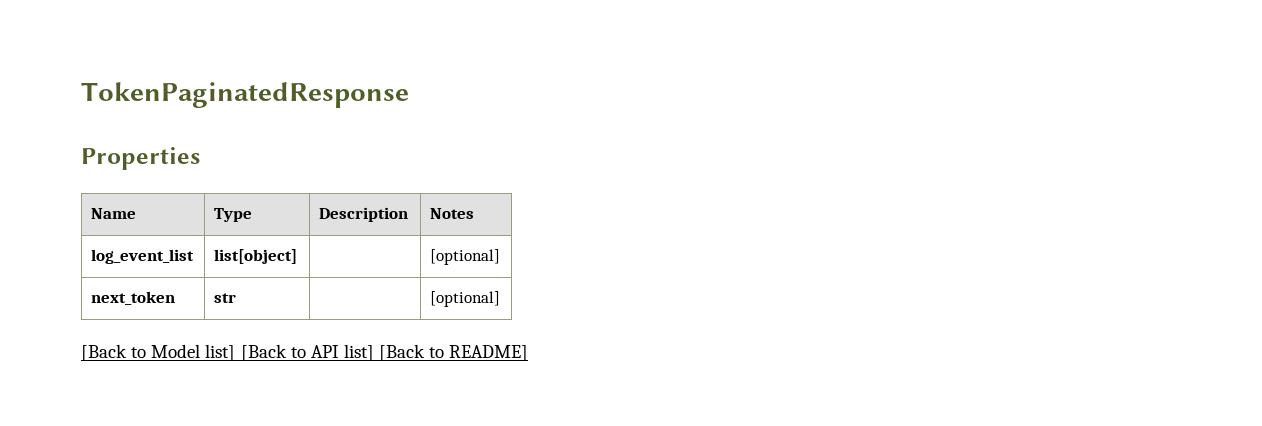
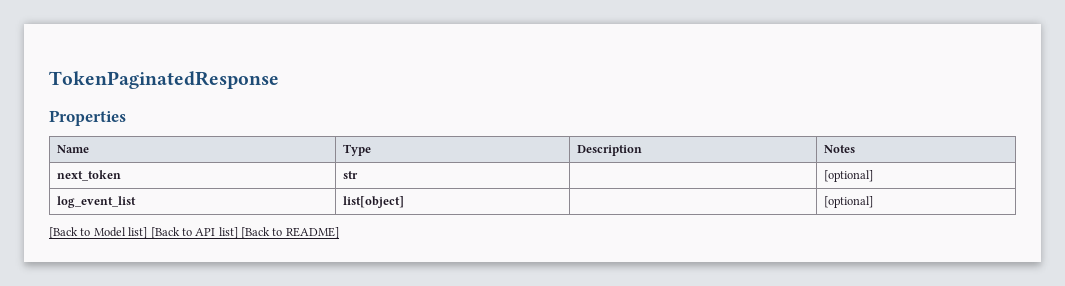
+ next_token | str | | [optional]
  log_event_list | list[object] | | [optional]
- next_token | str | | [optional]

